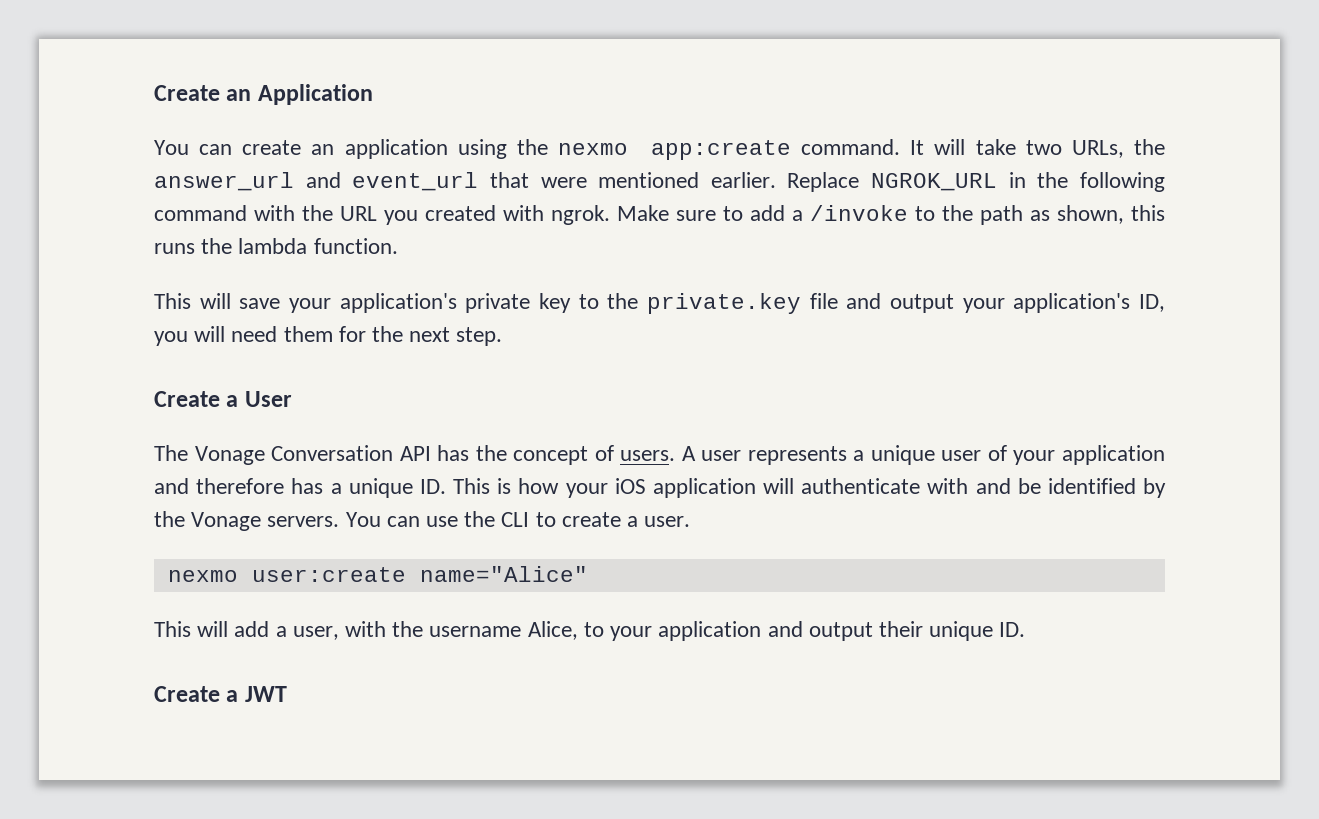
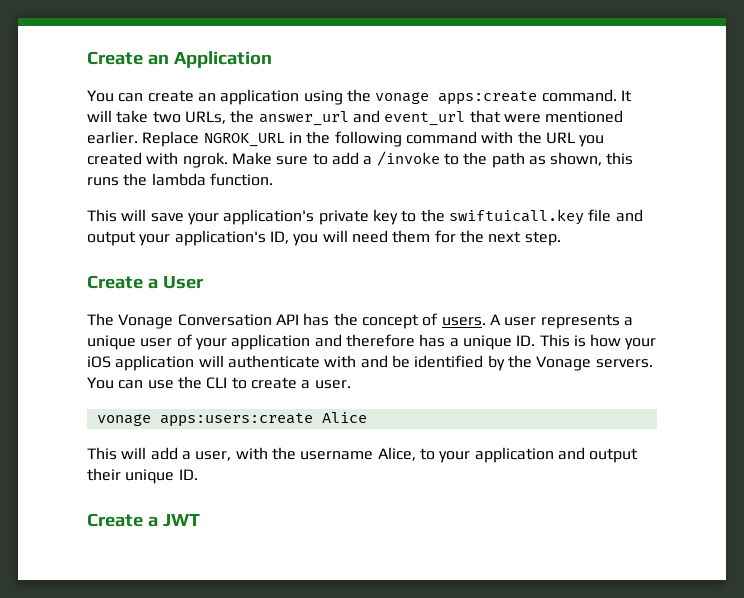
- You can create an application using the nexmo app:create command.
+ You can create an application using the vonage apps:create command.
- This will save your application's private key to the private.key file and output your application's ID, you will need them for the next step.
+ This will save your application's private key to the swiftuicall.key file and output your application's ID, you will need them for the next step.
- nexmo user:create name="Alice"
+ vonage apps:users:create Alice

